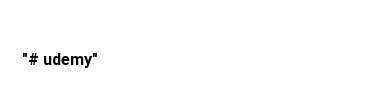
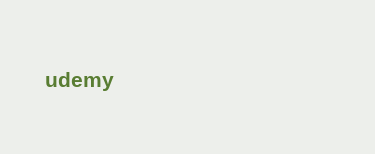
- "# udemy"
+ udemy

